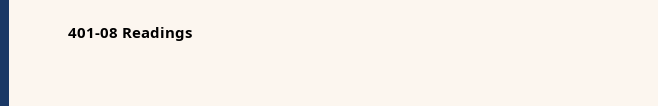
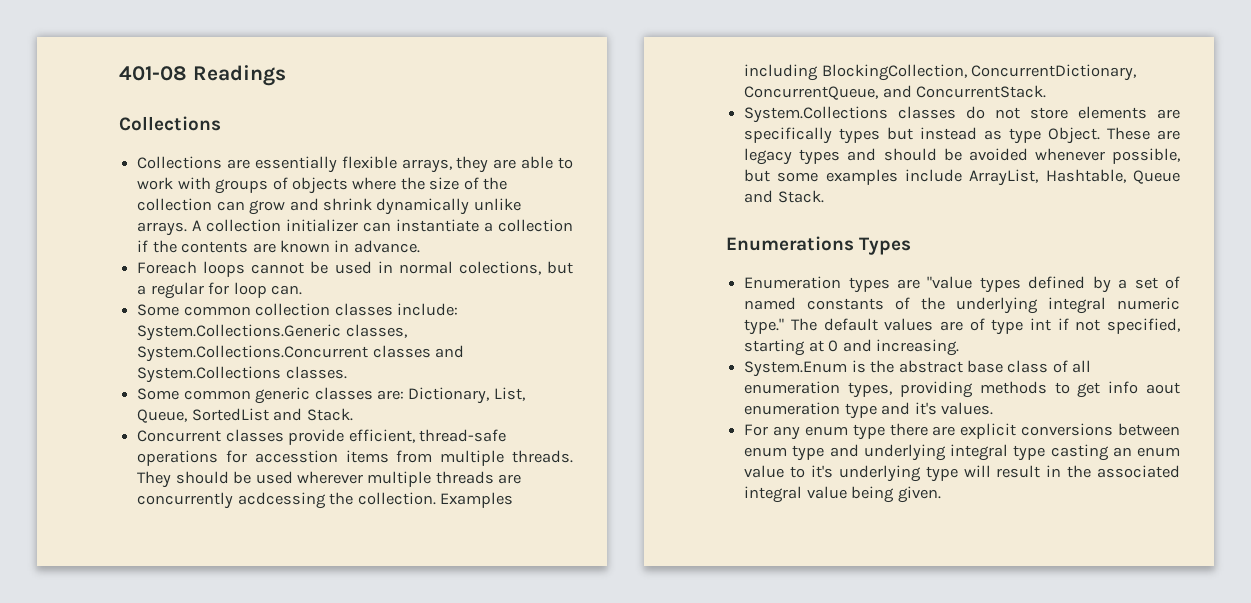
  401-08 Readings
+ Collections
+ Collections are essentially flexible arrays, they are able to work with groups of objects where the size of the collection can grow and shrink dynamically unlike arrays. A collection initializer can instantiate a collection if the contents are known in advance.
+ Foreach loops cannot be used in normal colections, but a regular for loop can.
+ Some common collection classes include: System.Collections.Generic classes, System.Collections.Concurrent classes and System.Collections classes.
+ Some common generic classes are: Dictionary, List, Queue, SortedList and Stack.
+ Concurrent classes provide efficient, thread-safe operations for accesstion items from multiple threads. They should be used wherever multiple threads are concurrently acdcessing the collection. Examples including BlockingCollection, ConcurrentDictionary, ConcurrentQueue, and ConcurrentStack.
+ System.Collections classes do not store elements are specifically types but instead as type Object. These are legacy types and should be avoided whenever possible, but some examples include ArrayList, Hashtable, Queue and Stack.
+ Enumerations Types
+ Enumeration types are "value types defined by a set of named constants of the underlying integral numeric type." The default values are of type int if not specified, starting at 0 and increasing.
+ System.Enum is the abstract base class of all enumeration types, providing methods to get info aout enumeration type and it's values.
+ For any enum type there are explicit conversions between enum type and underlying integral type casting an enum value to it's underlying type will result in the associated integral value being given.

